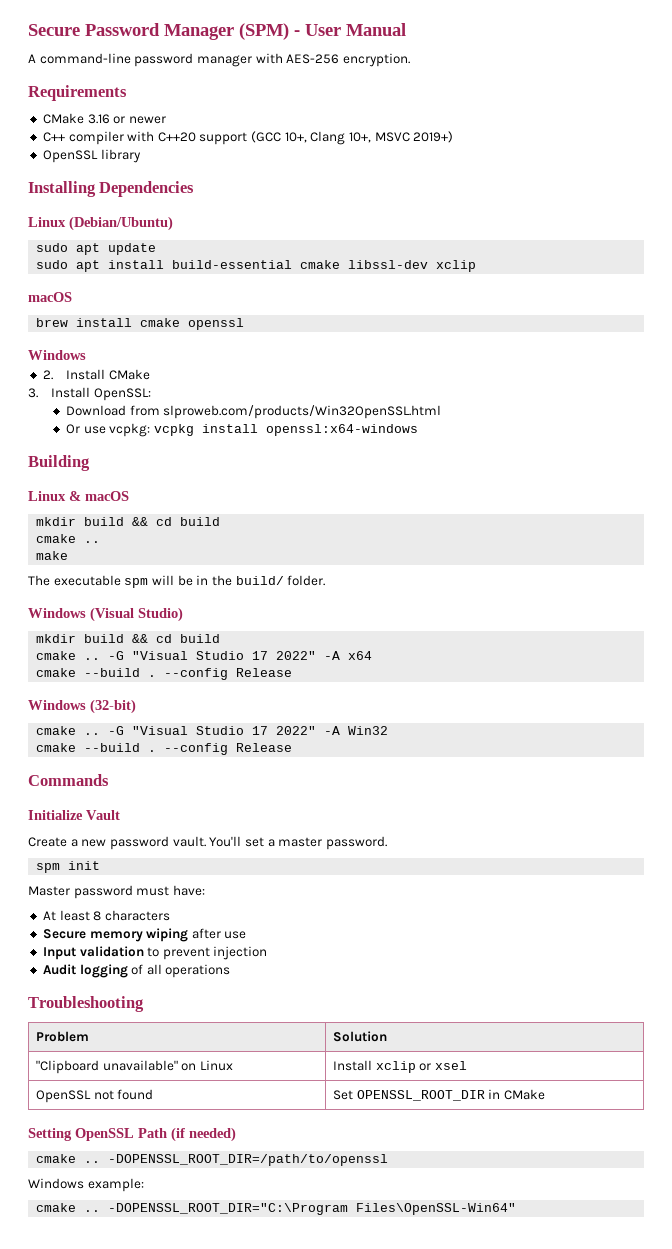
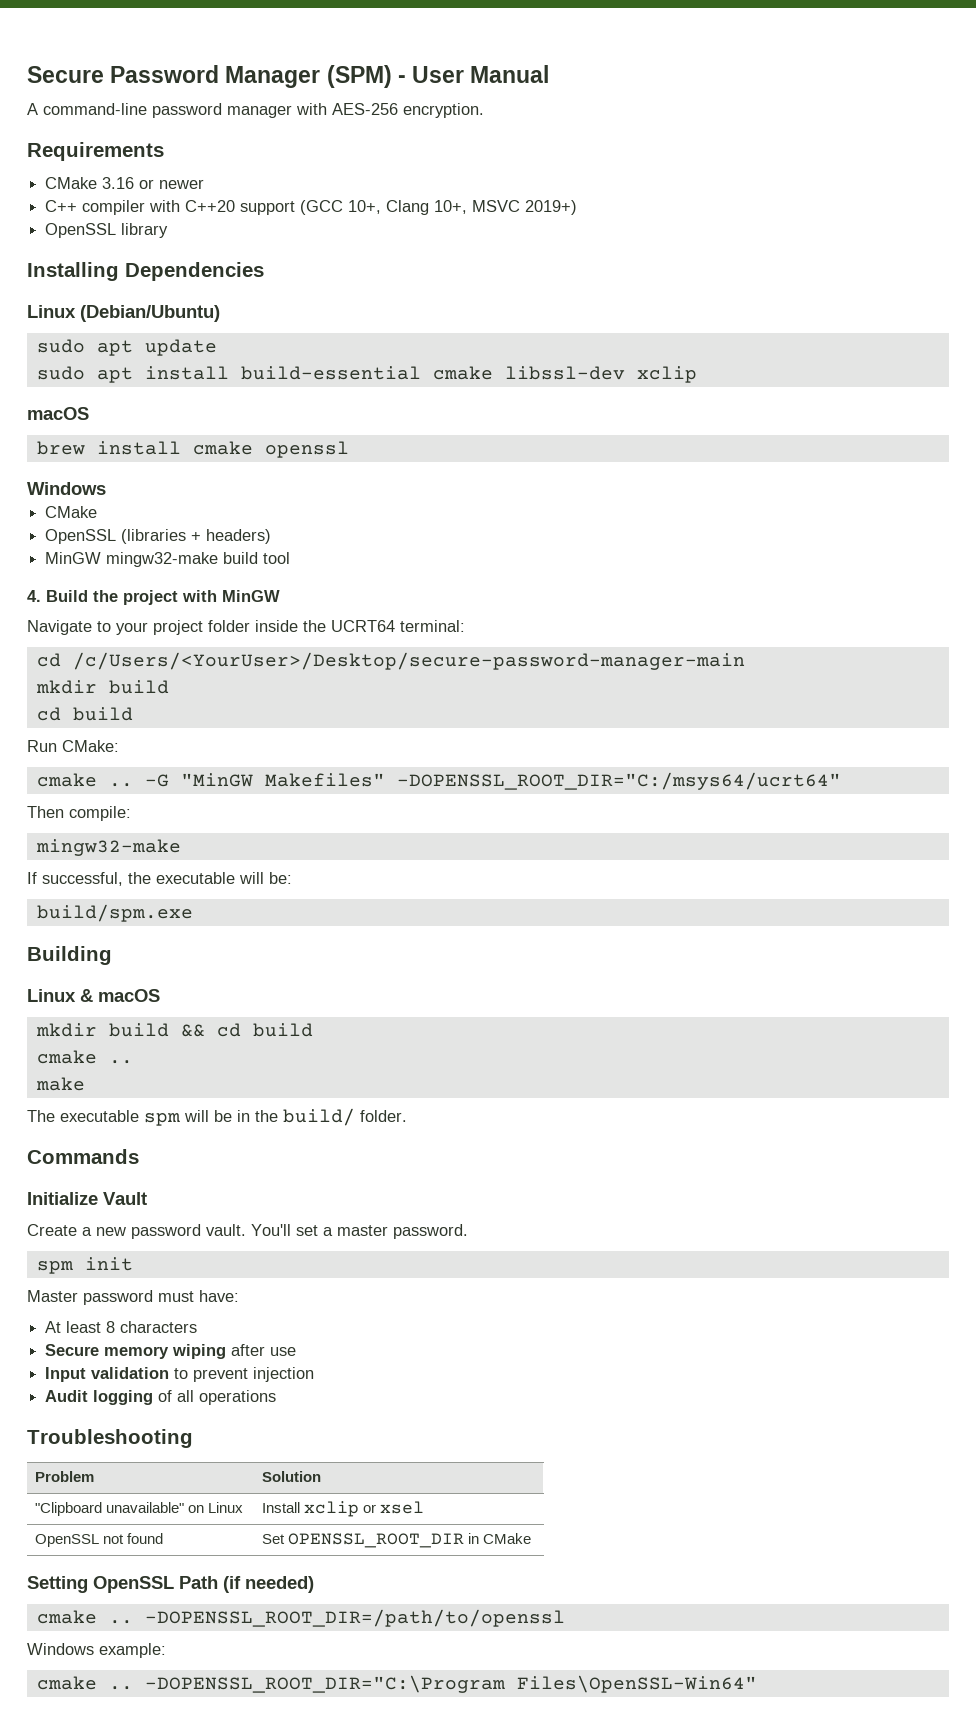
  brew install cmake openssl
  Windows
- 2. Install CMake
- 3. Install OpenSSL:
- Download from slproweb.com/products/Win32OpenSSL.html
- Or use vcpkg: vcpkg install openssl:x64-windows
+ CMake
+ OpenSSL (libraries + headers)
+ MinGW mingw32-make build tool
+ 4. Build the project with MinGW
+ Navigate to your project folder inside the UCRT64 terminal:
+ cd /c/Users/<YourUser>/Desktop/secure-password-manager-main
+ mkdir build
+ cd build
+ Run CMake:
+ cmake .. -G "MinGW Makefiles" -DOPENSSL_ROOT_DIR="C:/msys64/ucrt64"
+ Then compile:
+ mingw32-make
+ If successful, the executable will be:
+ build/spm.exe
- Windows (Visual Studio)
- mkdir build && cd build
- cmake .. -G "Visual Studio 17 2022" -A x64
- cmake --build . --config Release
- Windows (32-bit)
- cmake .. -G "Visual Studio 17 2022" -A Win32
- cmake --build . --config Release

